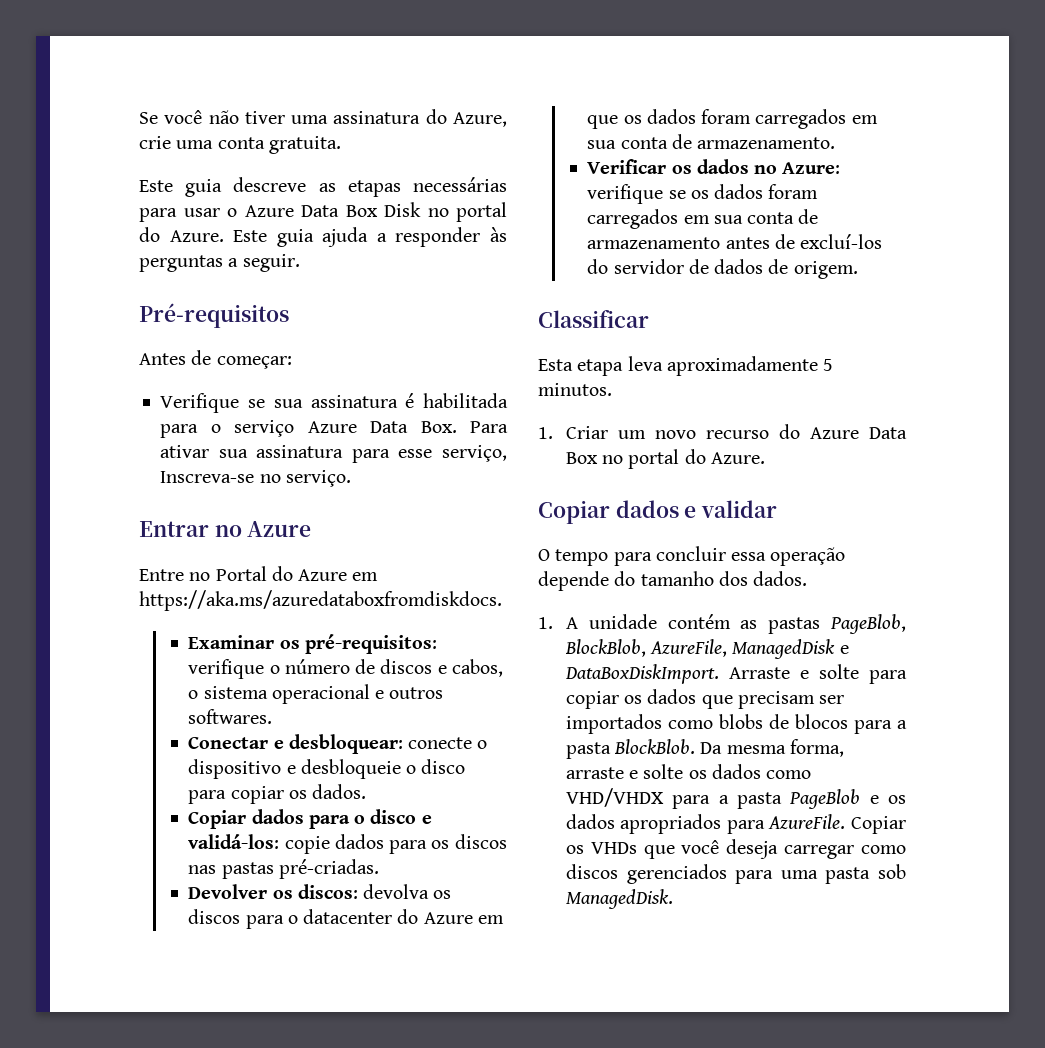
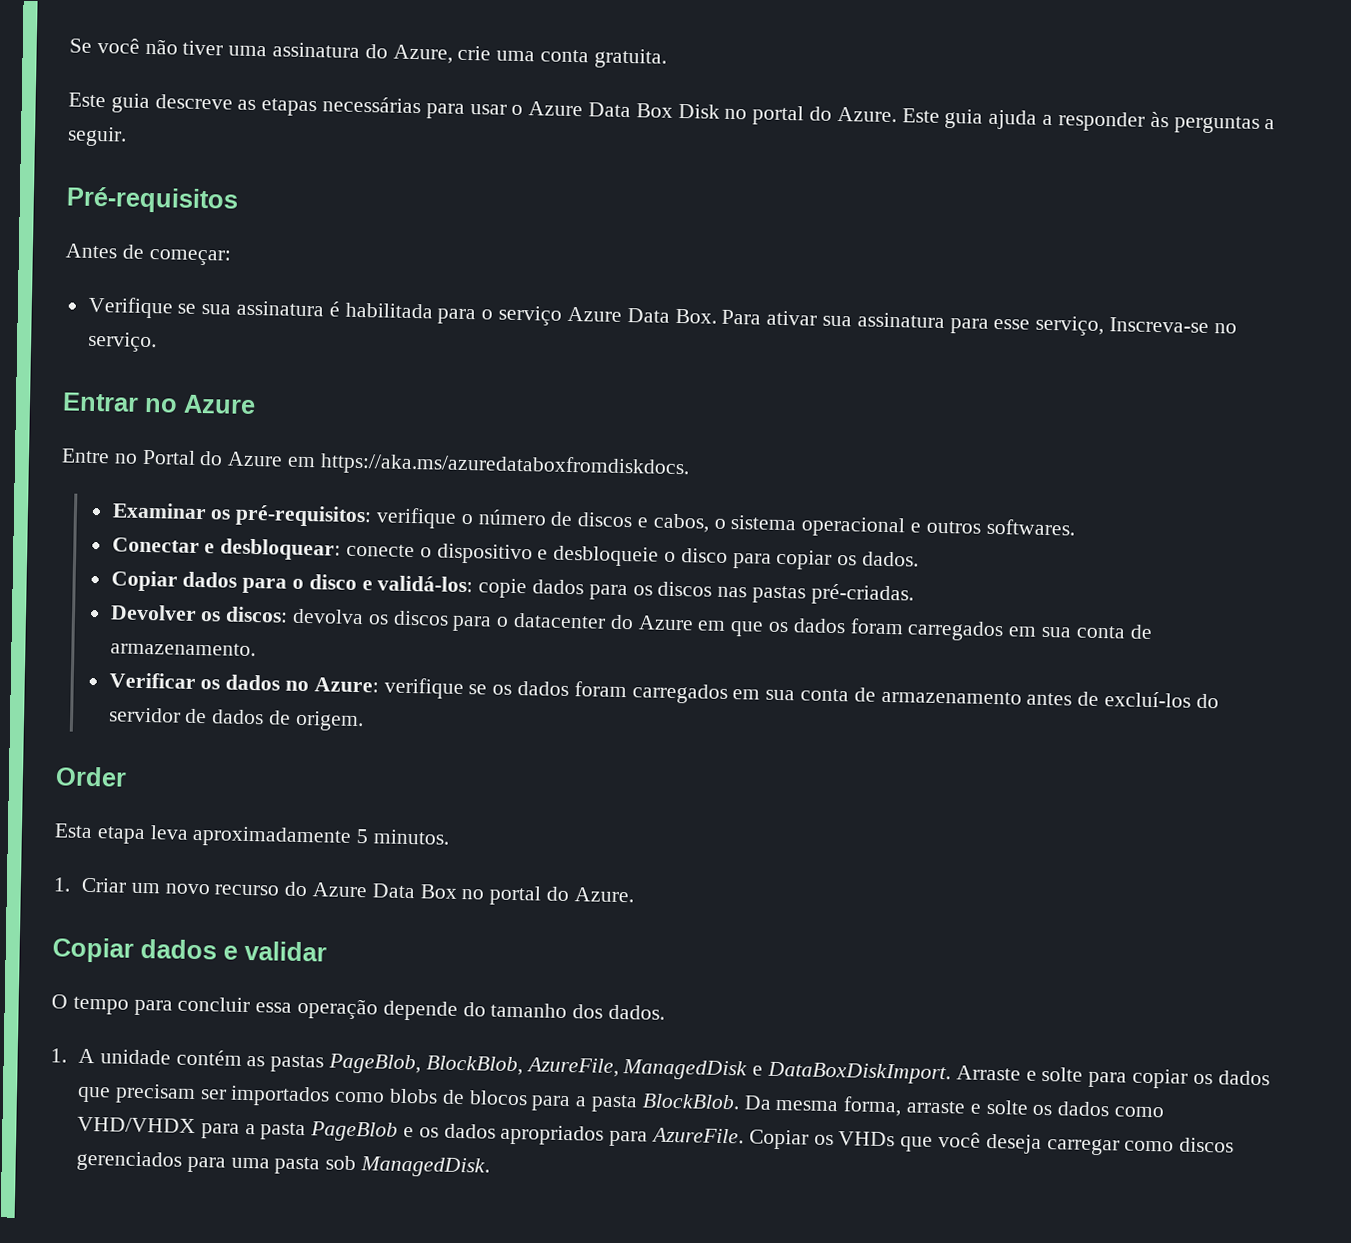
- Classificar
+ Order

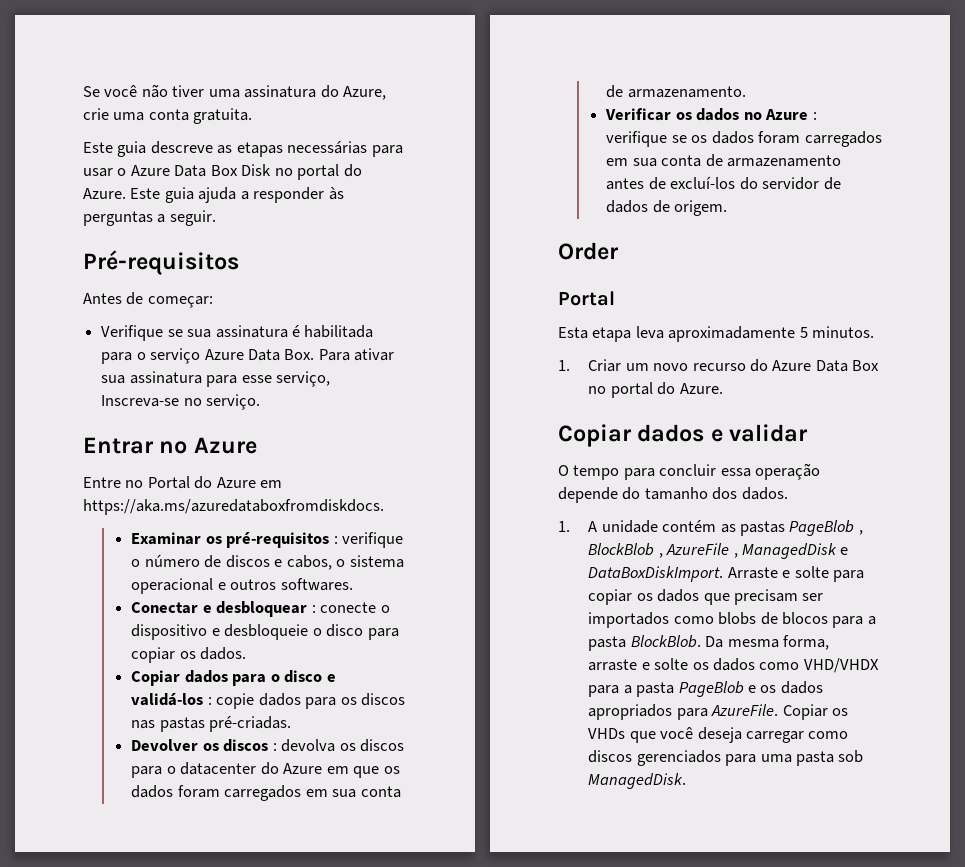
- Examinar os pré-requisitos: verifique o número de discos e cabos, o sistema operacional e outros softwares.
+ Examinar os pré-requisitos : verifique o número de discos e cabos, o sistema operacional e outros softwares.
- Conectar e desbloquear: conecte o dispositivo e desbloqueie o disco para copiar os dados.
+ Conectar e desbloquear : conecte o dispositivo e desbloqueie o disco para copiar os dados.
- Copiar dados para o disco e validá-los: copie dados para os discos nas pastas pré-criadas.
+ Copiar dados para o disco e validá-los : copie dados para os discos nas pastas pré-criadas.
- Devolver os discos: devolva os discos para o datacenter do Azure em que os dados foram carregados em sua conta de armazenamento.
+ Devolver os discos : devolva os discos para o datacenter do Azure em que os dados foram carregados em sua conta de armazenamento.
- Verificar os dados no Azure: verifique se os dados foram carregados em sua conta de armazenamento antes de excluí-los do servidor de dados de origem.
+ Verificar os dados no Azure : verifique se os dados foram carregados em sua conta de armazenamento antes de excluí-los do servidor de dados de origem.
  Order
+ Portal
- 1. A unidade contém as pastas PageBlob, BlockBlob, AzureFile, ManagedDisk e DataBoxDiskImport.
+ 1. A unidade contém as pastas PageBlob , BlockBlob , AzureFile , ManagedDisk e DataBoxDiskImport.

